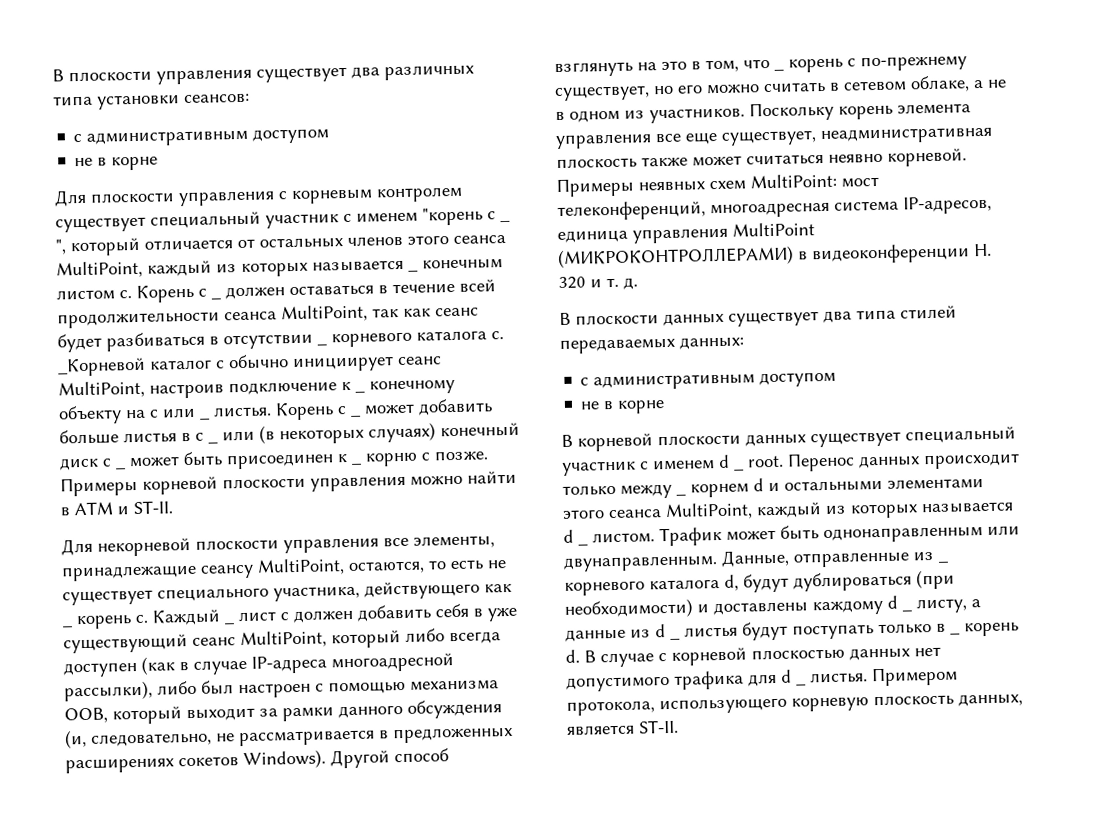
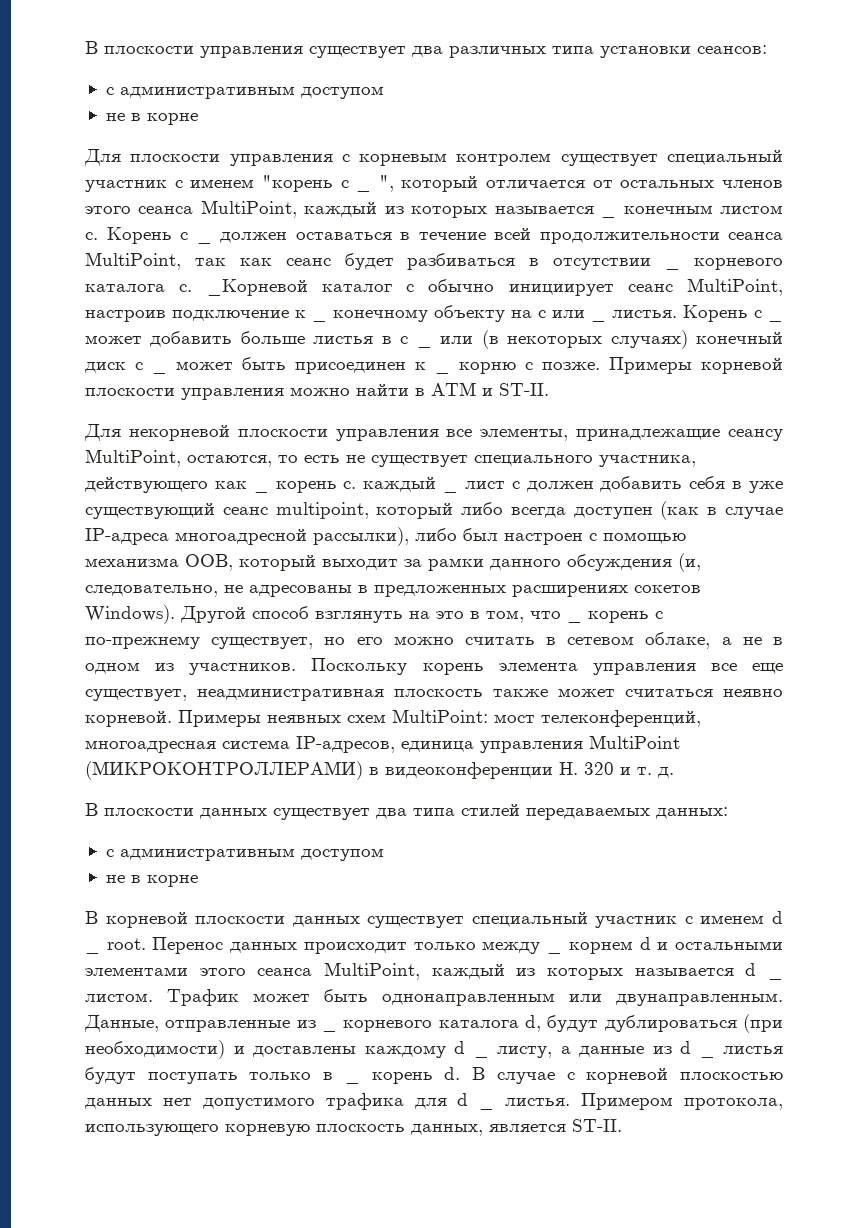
- Для некорневой плоскости управления все элементы, принадлежащие сеансу MultiPoint, остаются, то есть не существует специального участника, действующего как _ корень c. Каждый _ лист c должен добавить себя в уже существующий сеанс MultiPoint, который либо всегда доступен (как в случае IP-адреса многоадресной рассылки), либо был настроен с помощью механизма OOB, который выходит за рамки данного обсуждения (и, следовательно, не рассматривается в предложенных расширениях сокетов Windows).
+ Для некорневой плоскости управления все элементы, принадлежащие сеансу MultiPoint, остаются, то есть не существует специального участника, действующего как _ корень c. каждый _ лист c должен добавить себя в уже существующий сеанс multipoint, который либо всегда доступен (как в случае IP-адреса многоадресной рассылки), либо был настроен с помощью механизма OOB, который выходит за рамки данного обсуждения (и, следовательно, не адресованы в предложенных расширениях сокетов Windows).

